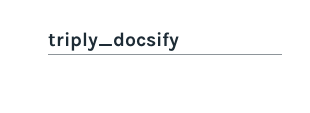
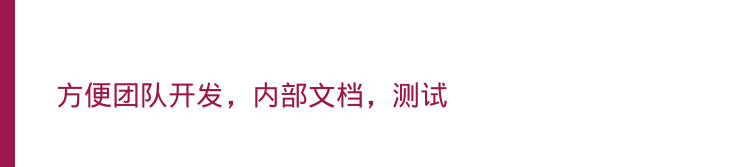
- triply_docsify
+ 方便团队开发，内部文档，测试

